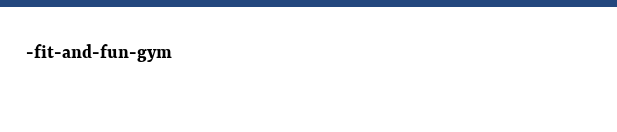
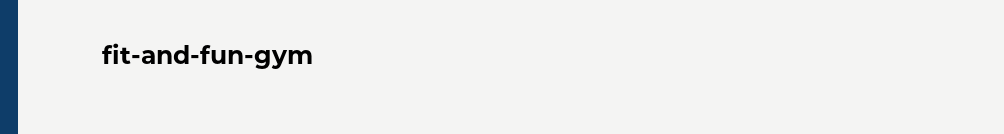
- -fit-and-fun-gym
+ fit-and-fun-gym

